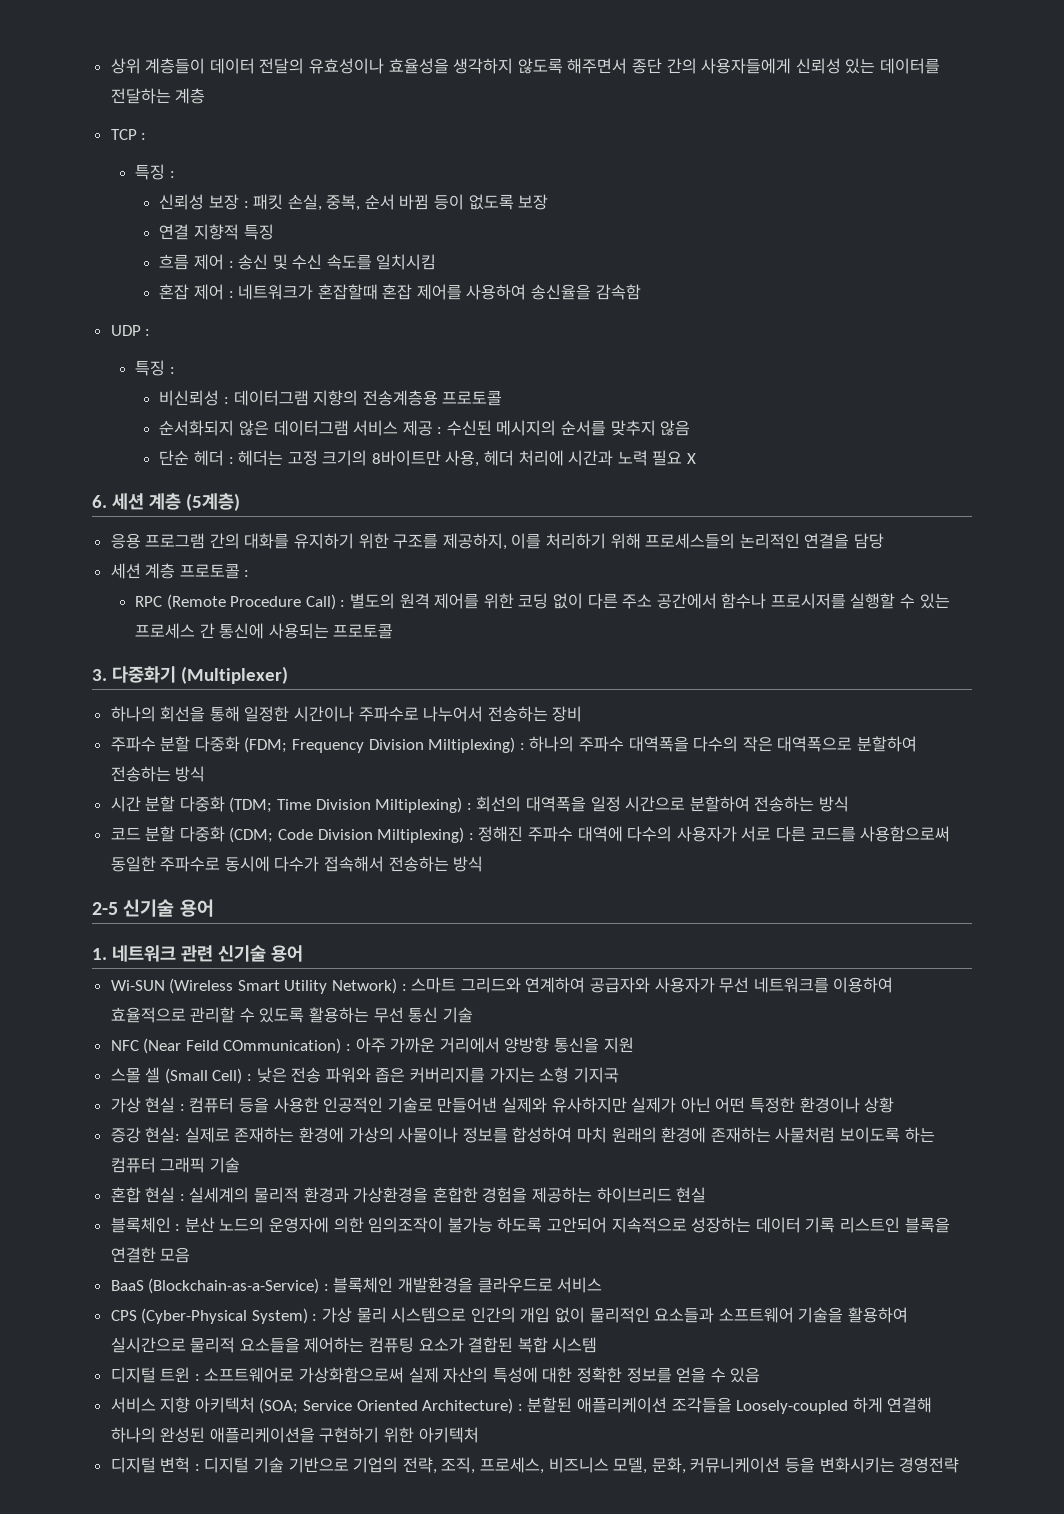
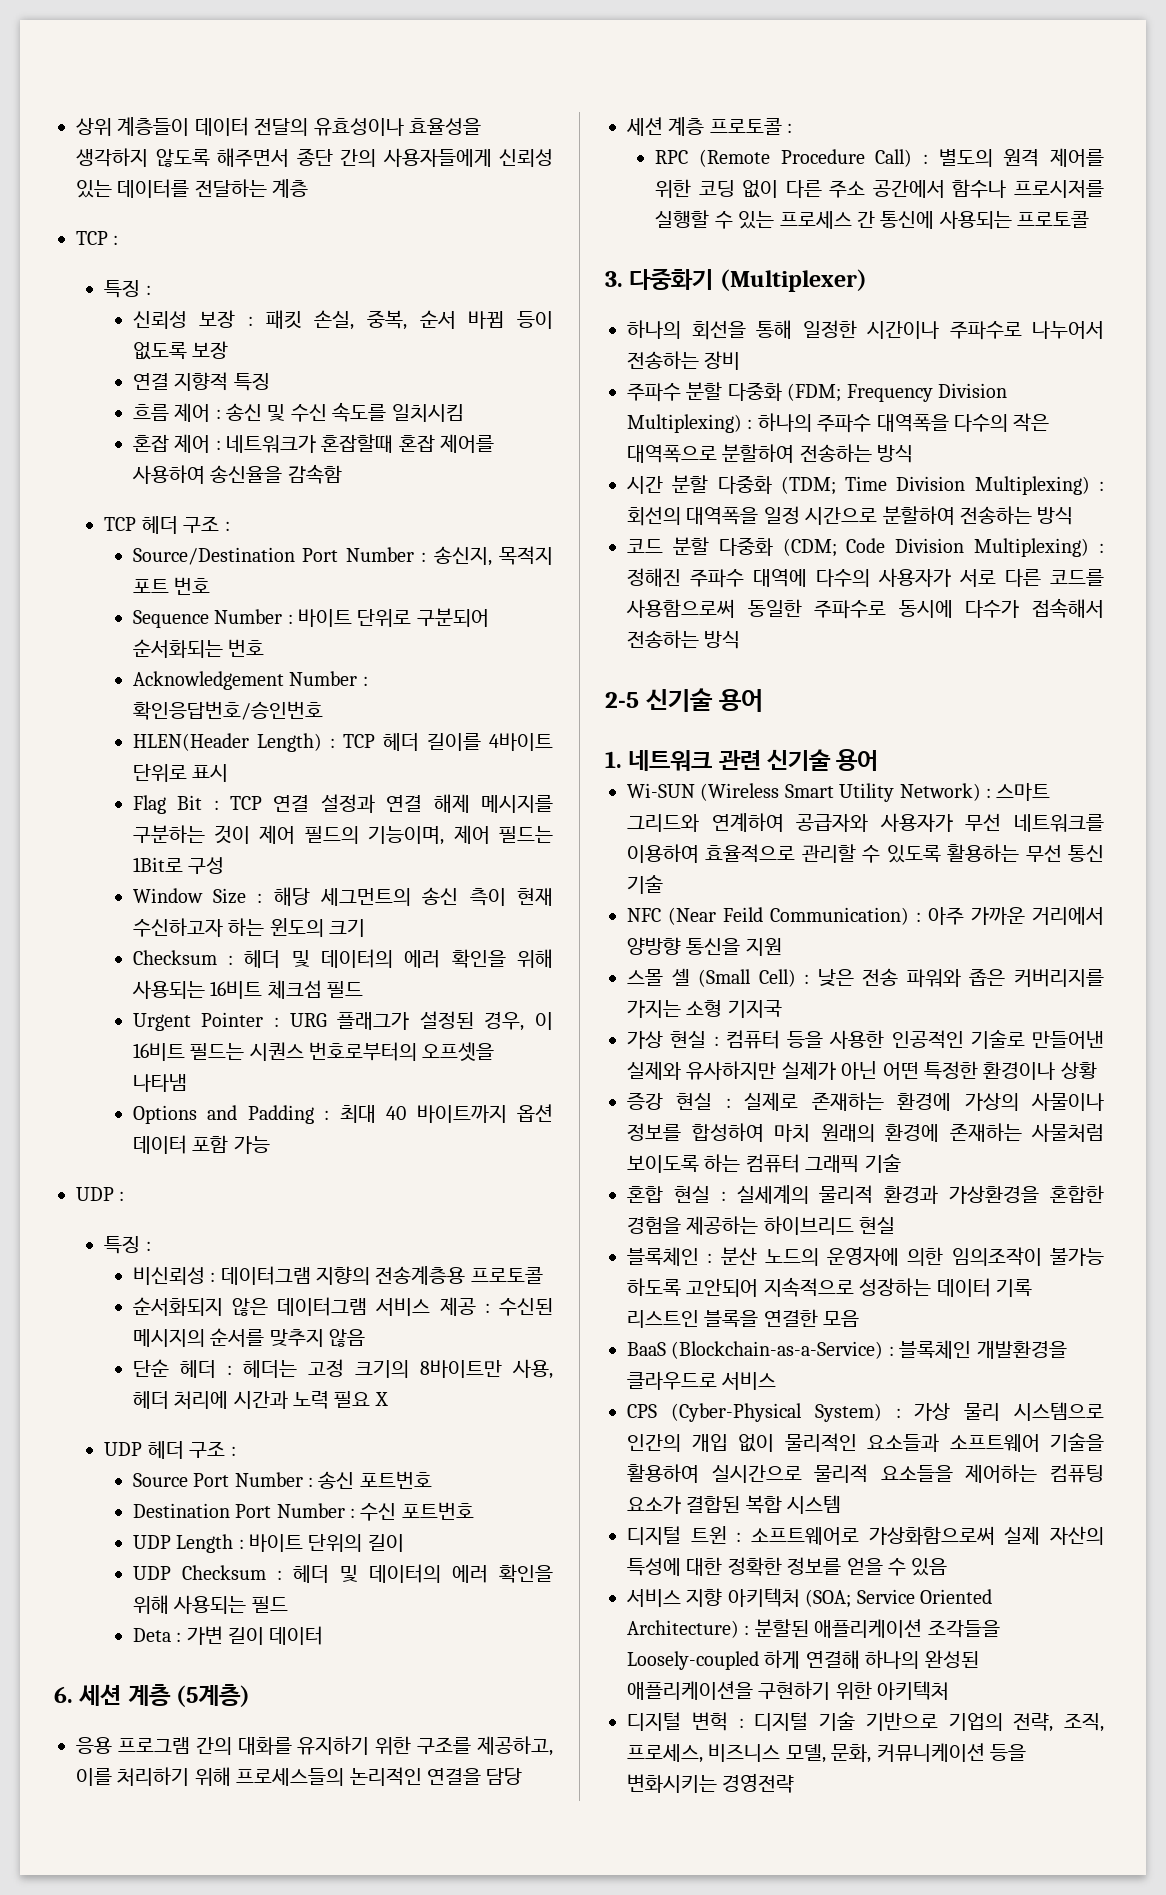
+ TCP 헤더 구조 :
+ Source/Destination Port Number : 송신지, 목적지 포트 번호
+ Sequence Number : 바이트 단위로 구분되어 순서화되는 번호
+ Acknowledgement Number : 확인응답번호/승인번호
+ HLEN(Header Length) : TCP 헤더 길이를 4바이트 단위로 표시
+ Flag Bit : TCP 연결 설정과 연결 해제 메시지를 구분하는 것이 제어 필드의 기능이며, 제어 필드는 1Bit로 구성
+ Window Size : 해당 세그먼트의 송신 측이 현재 수신하고자 하는 윈도의 크기
+ Checksum : 헤더 및 데이터의 에러 확인을 위해 사용되는 16비트 체크섬 필드
+ Urgent Pointer : URG 플래그가 설정된 경우, 이 16비트 필드는 시퀀스 번호로부터의 오프셋을 나타냄
+ Options and Padding : 최대 40 바이트까지 옵션 데이터 포함 가능
+ UDP 헤더 구조 :
+ Source Port Number : 송신 포트번호
+ Destination Port Number : 수신 포트번호
+ UDP Length : 바이트 단위의 길이
+ UDP Checksum : 헤더 및 데이터의 에러 확인을 위해 사용되는 필드
+ Deta : 가변 길이 데이터
- 응용 프로그램 간의 대화를 유지하기 위한 구조를 제공하지, 이를 처리하기 위해 프로세스들의 논리적인 연결을 담당
+ 응용 프로그램 간의 대화를 유지하기 위한 구조를 제공하고, 이를 처리하기 위해 프로세스들의 논리적인 연결을 담당
- 주파수 분할 다중화 (FDM; Frequency Division Miltiplexing) : 하나의 주파수 대역폭을 다수의 작은 대역폭으로 분할하여 전송하는 방식
+ 주파수 분할 다중화 (FDM; Frequency Division Multiplexing) : 하나의 주파수 대역폭을 다수의 작은 대역폭으로 분할하여 전송하는 방식
- 시간 분할 다중화 (TDM; Time Division Miltiplexing) : 회선의 대역폭을 일정 시간으로 분할하여 전송하는 방식
+ 시간 분할 다중화 (TDM; Time Division Multiplexing) : 회선의 대역폭을 일정 시간으로 분할하여 전송하는 방식
- 코드 분할 다중화 (CDM; Code Division Miltiplexing) : 정해진 주파수 대역에 다수의 사용자가 서로 다른 코드를 사용함으로써 동일한 주파수로 동시에 다수가 접속해서 전송하는 방식
+ 코드 분할 다중화 (CDM; Code Division Multiplexing) : 정해진 주파수 대역에 다수의 사용자가 서로 다른 코드를 사용함으로써 동일한 주파수로 동시에 다수가 접속해서 전송하는 방식
- NFC (Near Feild COmmunication) : 아주 가까운 거리에서 양방향 통신을 지원
+ NFC (Near Feild Communication) : 아주 가까운 거리에서 양방향 통신을 지원
- 증강 현실: 실제로 존재하는 환경에 가상의 사물이나 정보를 합성하여 마치 원래의 환경에 존재하는 사물처럼 보이도록 하는 컴퓨터 그래픽 기술
+ 증강 현실 : 실제로 존재하는 환경에 가상의 사물이나 정보를 합성하여 마치 원래의 환경에 존재하는 사물처럼 보이도록 하는 컴퓨터 그래픽 기술

